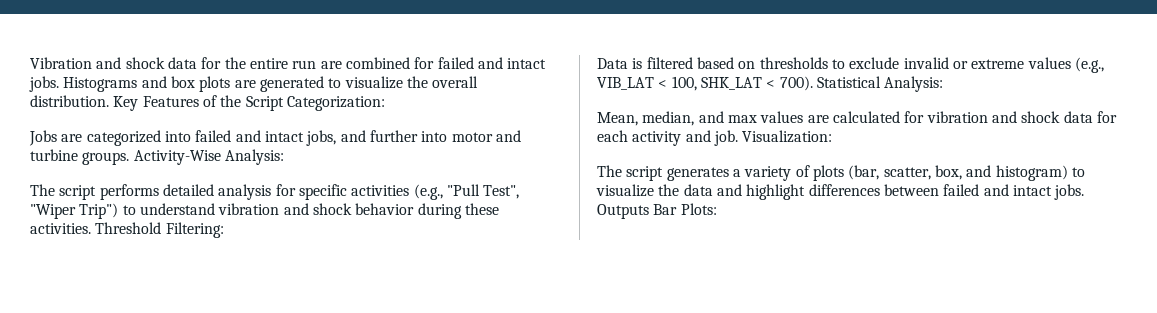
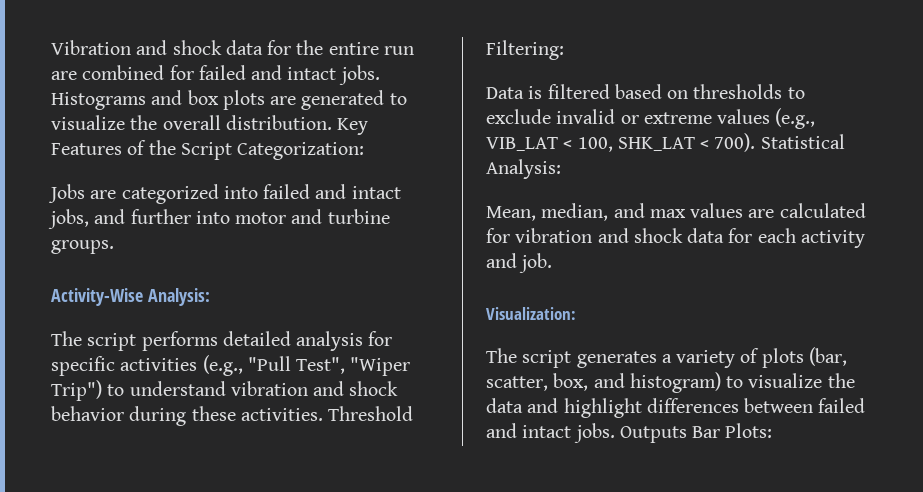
- Jobs are categorized into failed and intact jobs, and further into motor and turbine groups. Activity-Wise Analysis:
+ Jobs are categorized into failed and intact jobs, and further into motor and turbine groups.
+ Activity-Wise Analysis:
- Mean, median, and max values are calculated for vibration and shock data for each activity and job. Visualization:
+ Mean, median, and max values are calculated for vibration and shock data for each activity and job.
+ Visualization:

